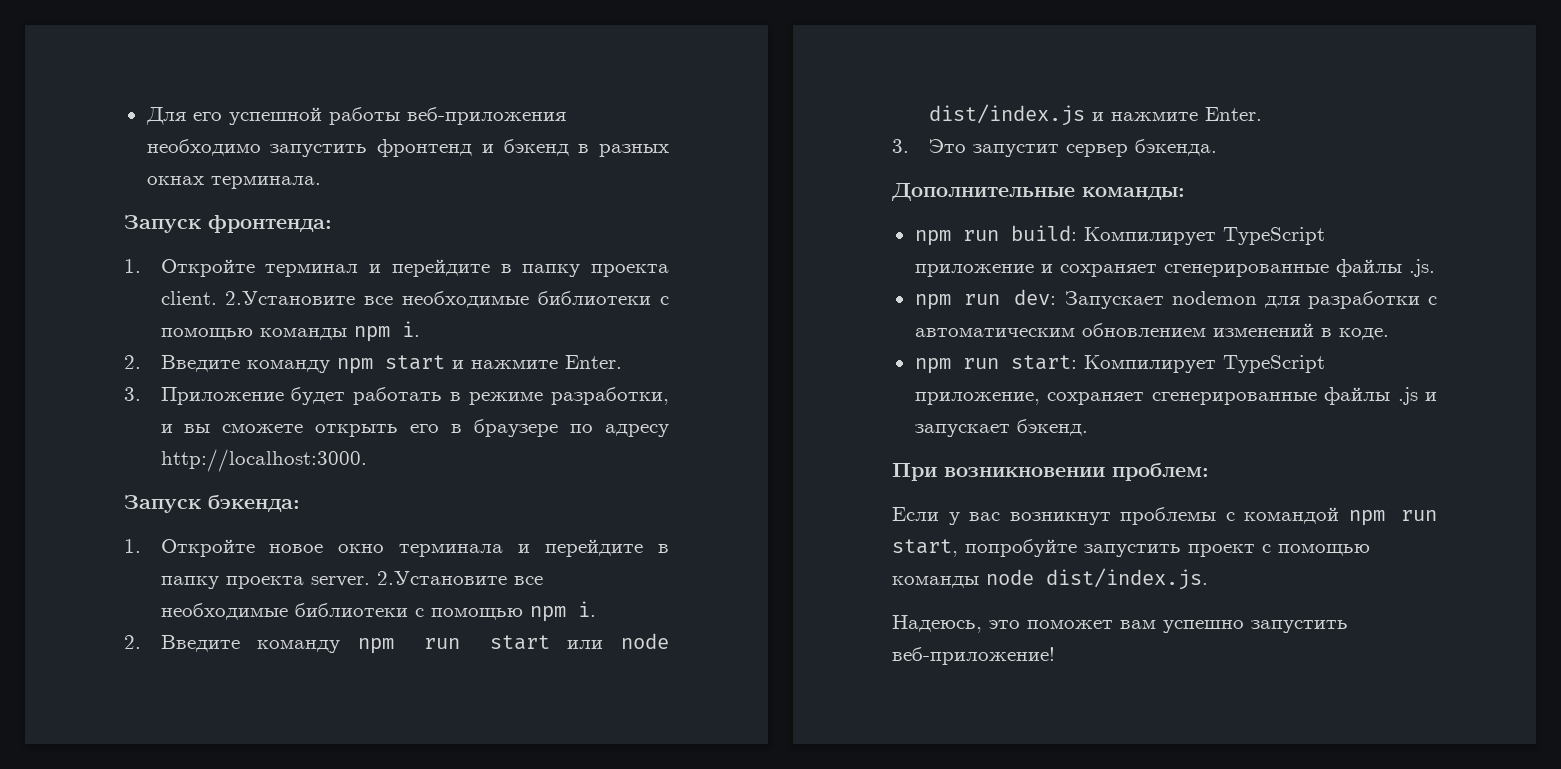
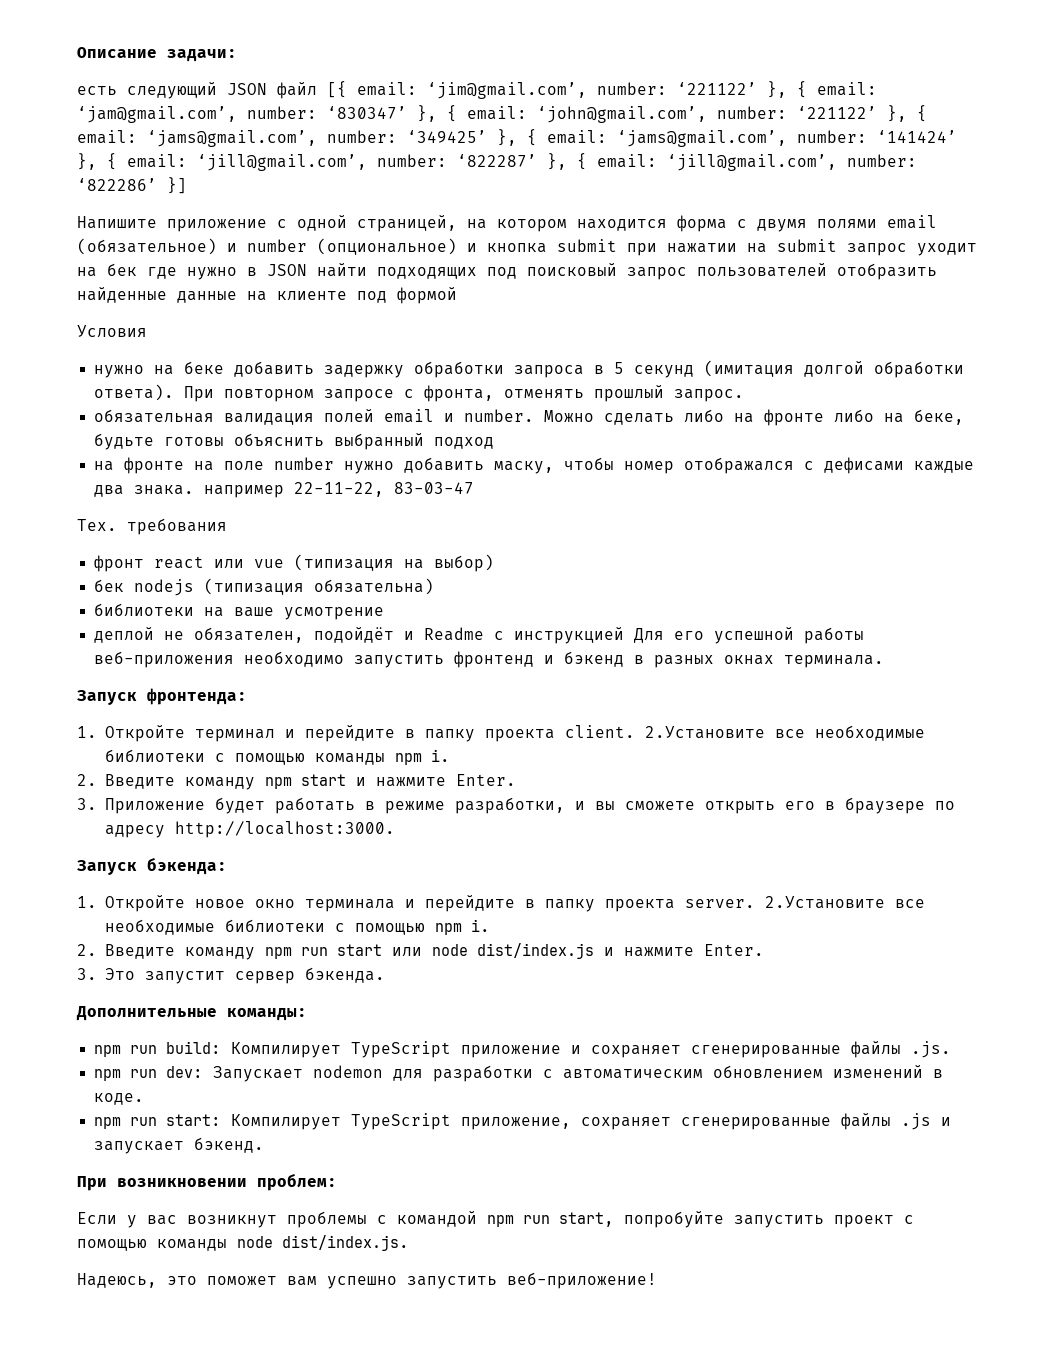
- Для его успешной работы веб-приложения необходимо запустить фронтенд и бэкенд в разных окнах терминала.
+ Описание задачи:
+ есть следующий JSON файл [{ email: ‘jim@gmail.com’, number: ‘221122’ }, { email: ‘jam@gmail.com’, number: ‘830347’ }, { email: ‘john@gmail.com’, number: ‘221122’ }, { email: ‘jams@gmail.com’, number: ‘349425’ }, { email: ‘jams@gmail.com’, number: ‘141424’ }, { email: ‘jill@gmail.com’, number: ‘822287’ }, { email: ‘jill@gmail.com’, number: ‘822286’ }]
+ Напишите приложение с одной страницей, на котором находится форма с двумя полями email (обязательное) и number (опциональное) и кнопка submit при нажатии на submit запрос уходит на бек где нужно в JSON найти подходящих под поисковый запрос пользователей отобразить найденные данные на клиенте под формой
+ Условия
+ нужно на беке добавить задержку обработки запроса в 5 секунд (имитация долгой обработки ответа). При повторном запросе с фронта, отменять прошлый запрос.
+ обязательная валидация полей email и number. Можно сделать либо на фронте либо на беке, будьте готовы объяснить выбранный подход
+ на фронте на поле number нужно добавить маску, чтобы номер отображался с дефисами каждые два знака. например 22-11-22, 83-03-47
+ Тех. требования
+ фронт react или vue (типизация на выбор)
+ бек nodejs (типизация обязательна)
+ библиотеки на ваше усмотрение
+ деплой не обязателен, подойдёт и Readme с инструкцией Для его успешной работы веб-приложения необходимо запустить фронтенд и бэкенд в разных окнах терминала.

